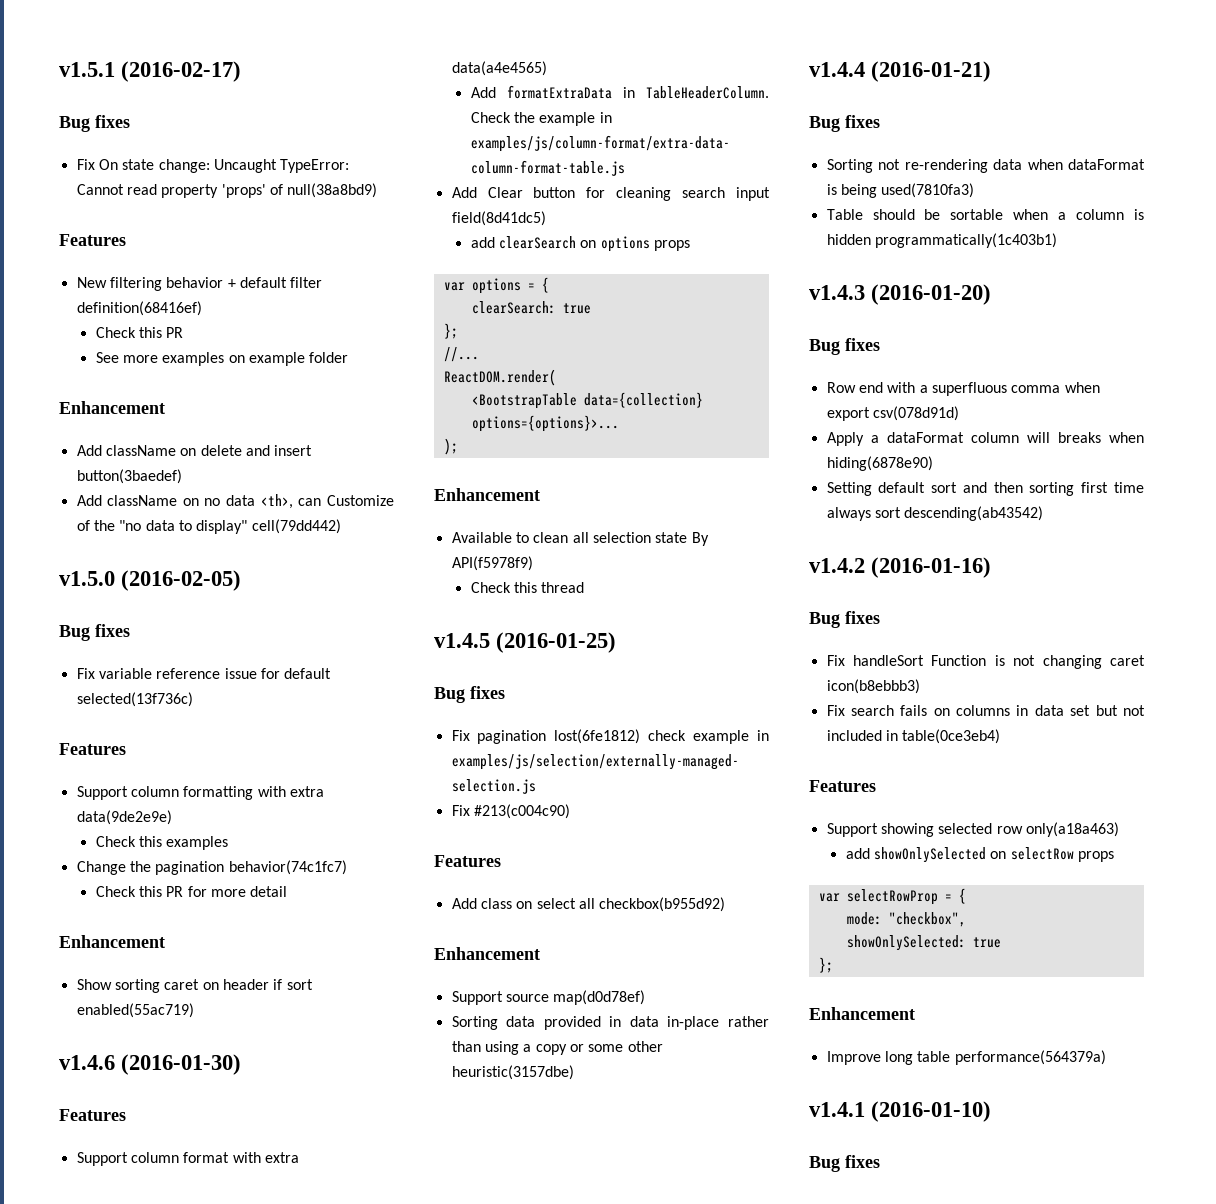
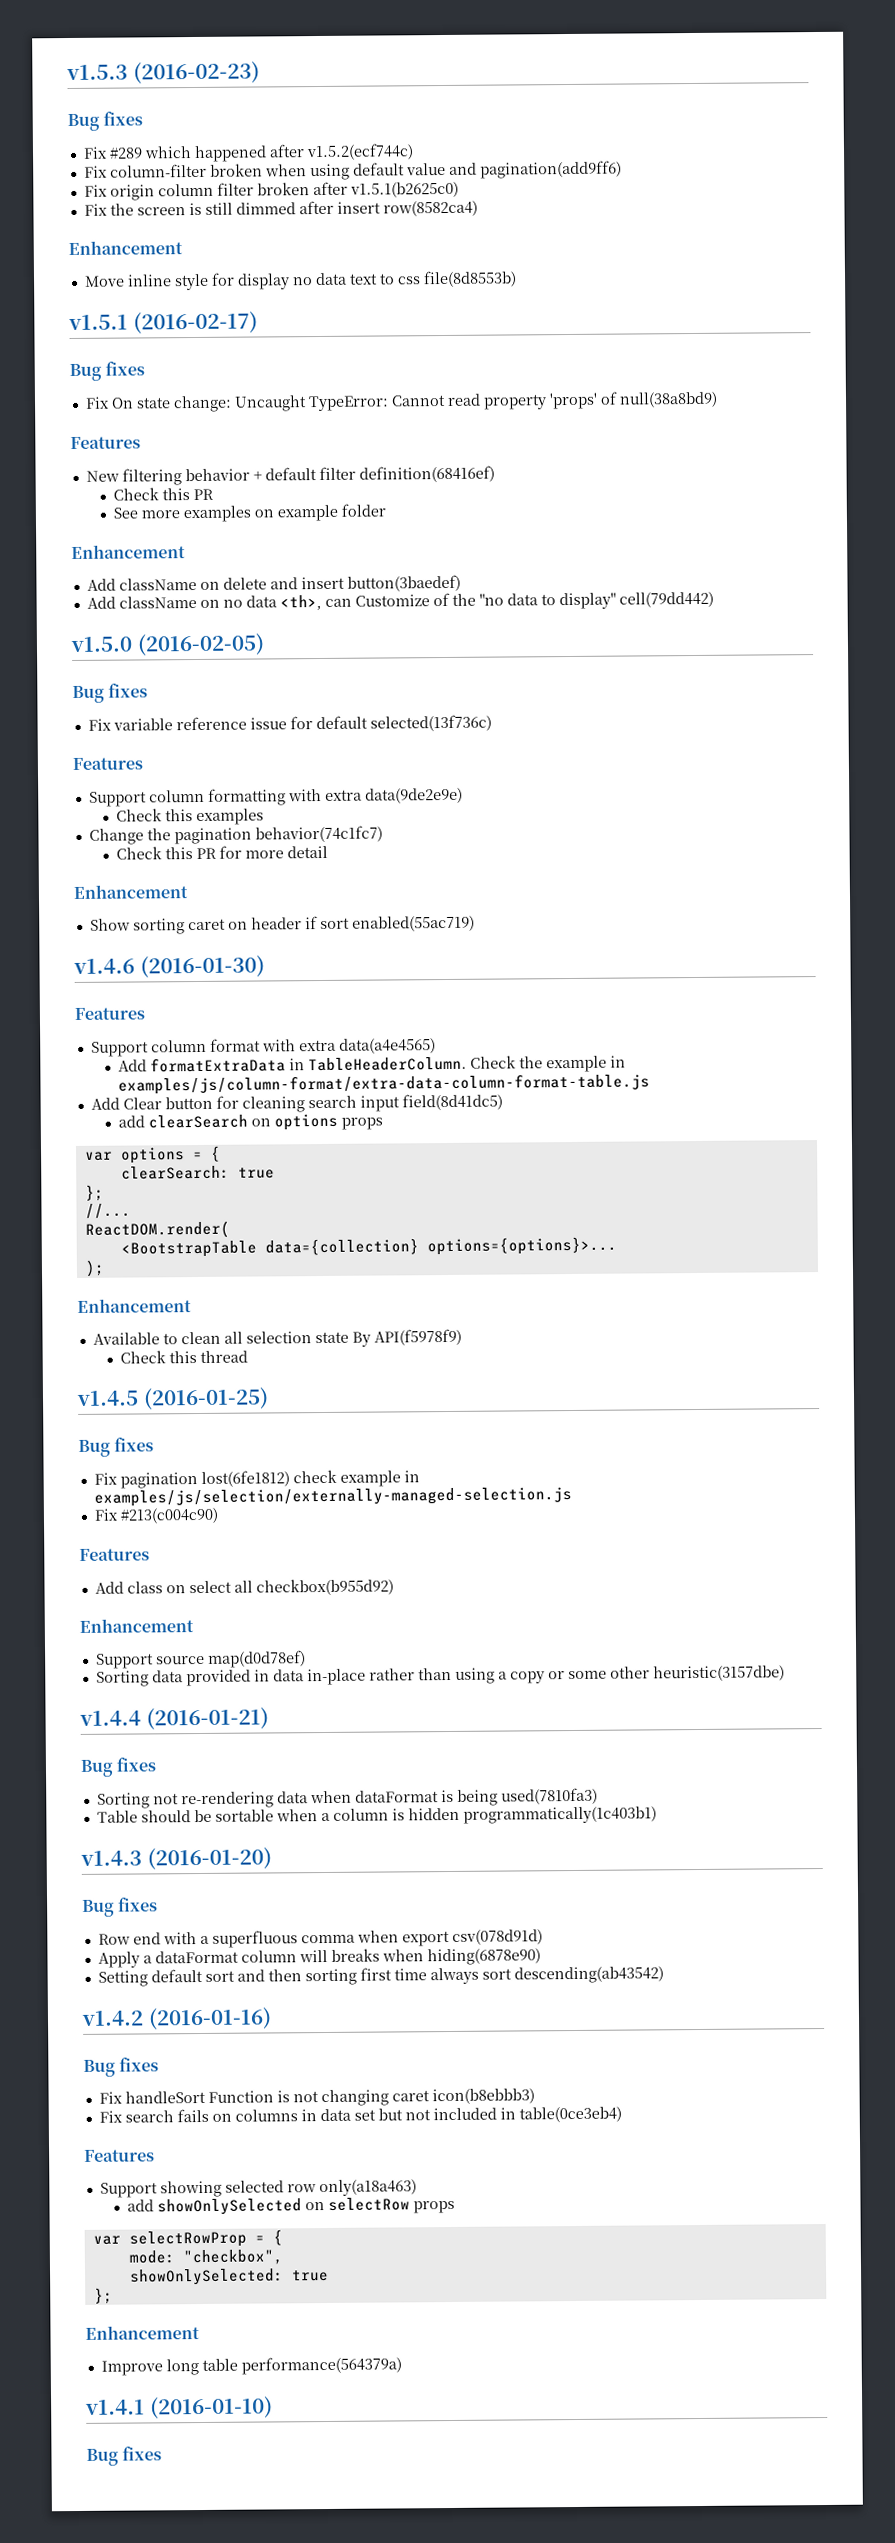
+ v1.5.3 (2016-02-23)
+ Bug fixes
+ Fix #289 which happened after v1.5.2(ecf744c)
+ Fix column-filter broken when using default value and pagination(add9ff6)
+ Fix origin column filter broken after v1.5.1(b2625c0)
+ Fix the screen is still dimmed after insert row(8582ca4)
+ Enhancement
+ Move inline style for display no data text to css file(8d8553b)

